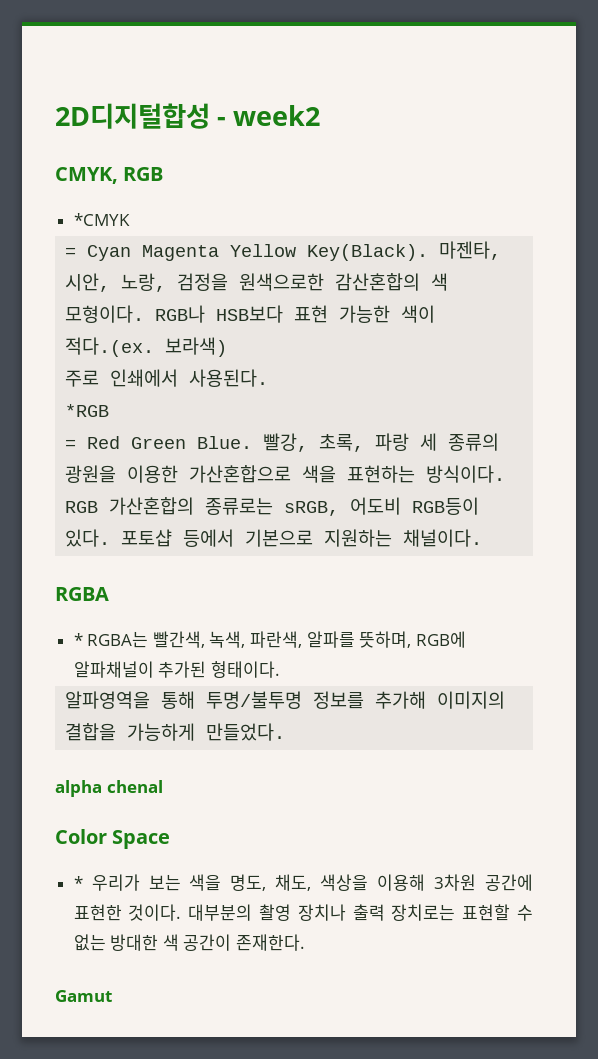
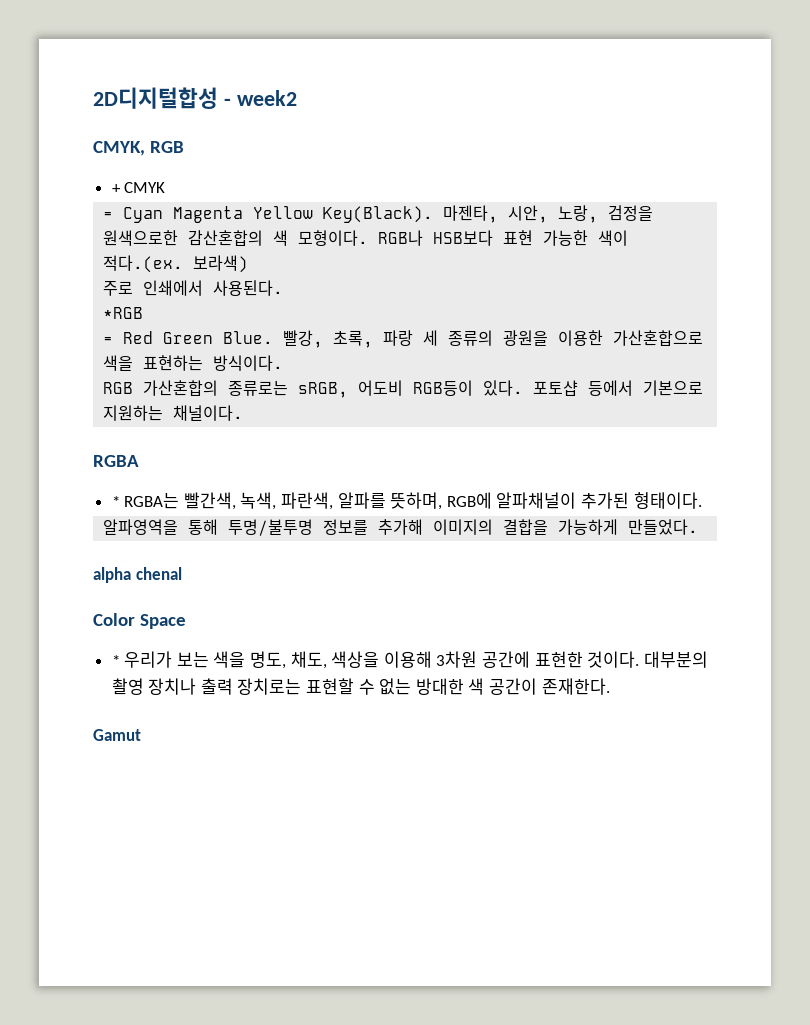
- *CMYK
+ + CMYK

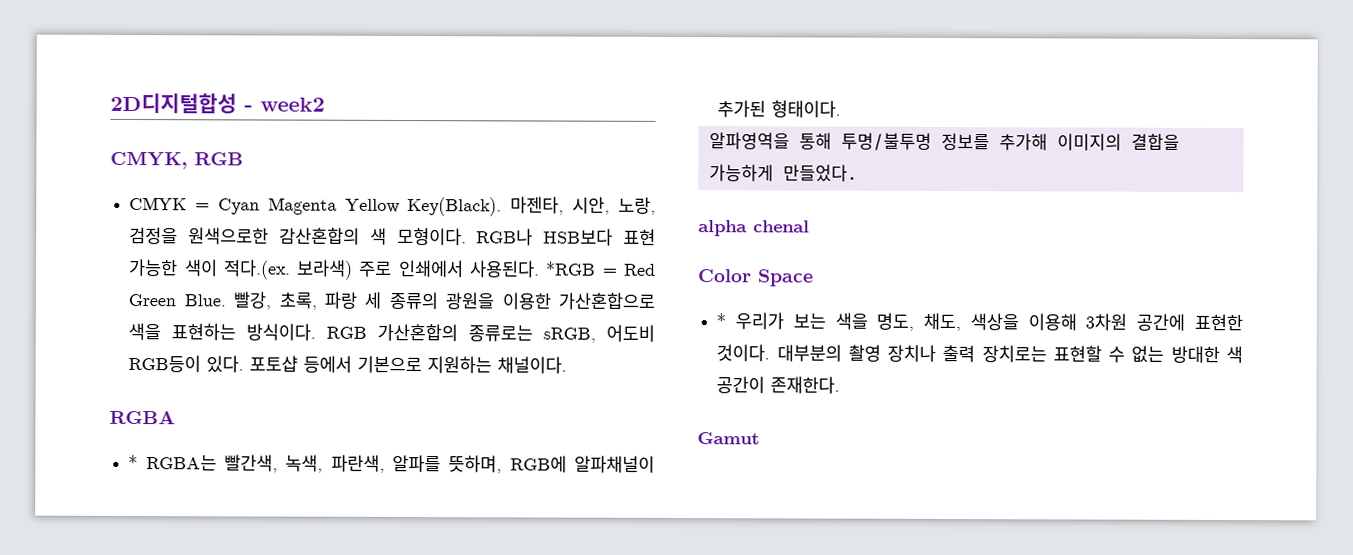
- + CMYK
- = Cyan Magenta Yellow Key(Black).
+ CMYK = Cyan Magenta Yellow Key(Black).
- RGB나 HSB보다 표현 가능한 색이 적다.(ex. 보라색)
- 주로 인쇄에서 사용된다.
- *RGB
- = Red Green Blue.
+ RGB나 HSB보다 표현 가능한 색이 적다.(ex. 보라색) 주로 인쇄에서 사용된다. *RGB = Red Green Blue.
- 빨강, 초록, 파랑 세 종류의 광원을 이용한 가산혼합으로 색을 표현하는 방식이다.
- RGB 가산혼합의 종류로는 sRGB, 어도비 RGB등이 있다.
+ 빨강, 초록, 파랑 세 종류의 광원을 이용한 가산혼합으로 색을 표현하는 방식이다. RGB 가산혼합의 종류로는 sRGB, 어도비 RGB등이 있다.

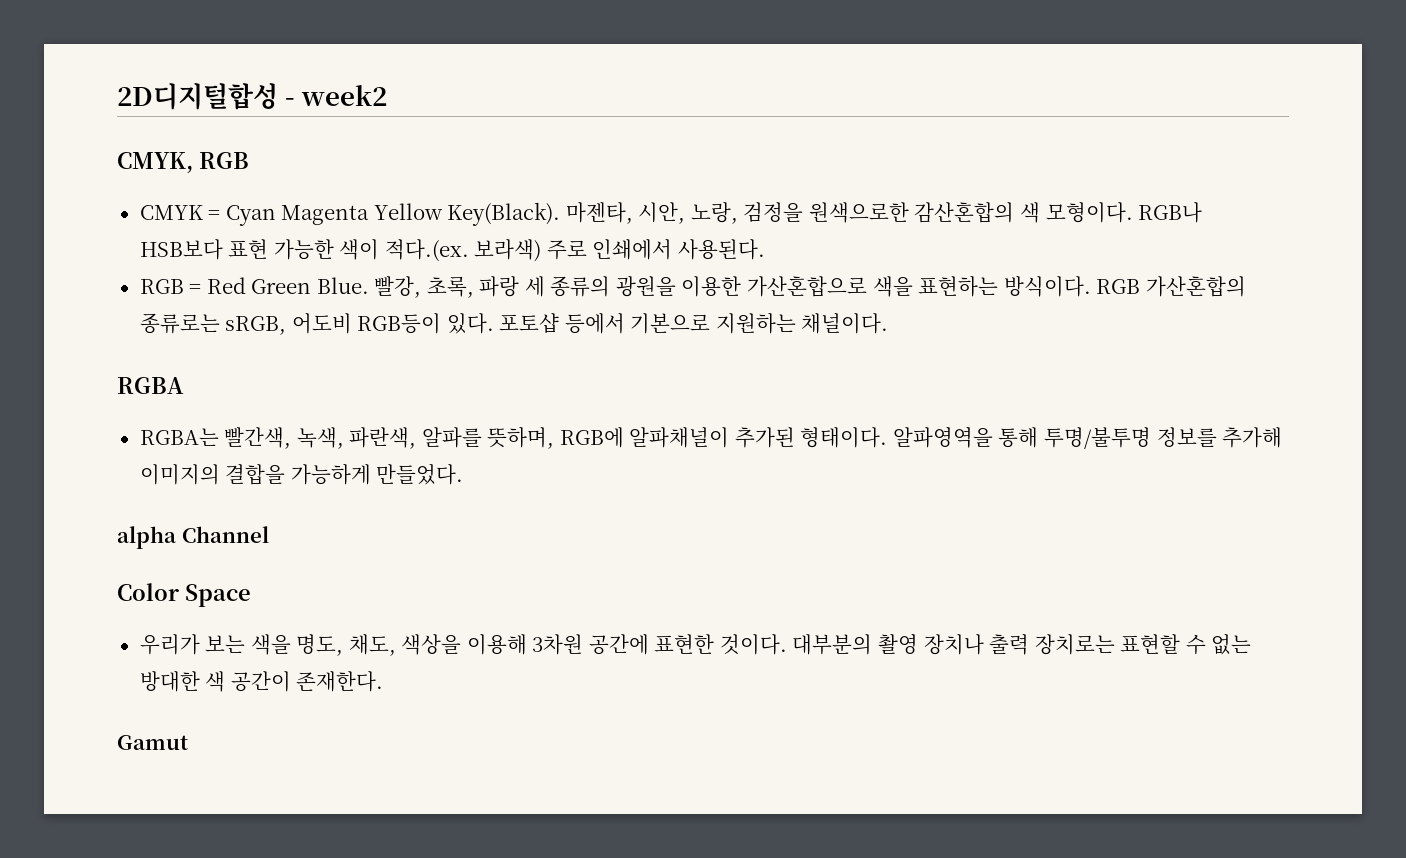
- RGB나 HSB보다 표현 가능한 색이 적다.(ex. 보라색) 주로 인쇄에서 사용된다. *RGB = Red Green Blue.
+ RGB나 HSB보다 표현 가능한 색이 적다.(ex. 보라색) 주로 인쇄에서 사용된다.
+ RGB = Red Green Blue.
- * RGBA는 빨간색, 녹색, 파란색, 알파를 뜻하며, RGB에 알파채널이 추가된 형태이다.
- 알파영역을 통해 투명/불투명 정보를 추가해 이미지의 결합을 가능하게 만들었다.
+ RGBA는 빨간색, 녹색, 파란색, 알파를 뜻하며, RGB에 알파채널이 추가된 형태이다. 알파영역을 통해 투명/불투명 정보를 추가해 이미지의 결합을 가능하게 만들었다.
- alpha chenal
+ alpha Channel
- * 우리가 보는 색을 명도, 채도, 색상을 이용해 3차원 공간에 표현한 것이다.
+ 우리가 보는 색을 명도, 채도, 색상을 이용해 3차원 공간에 표현한 것이다.

